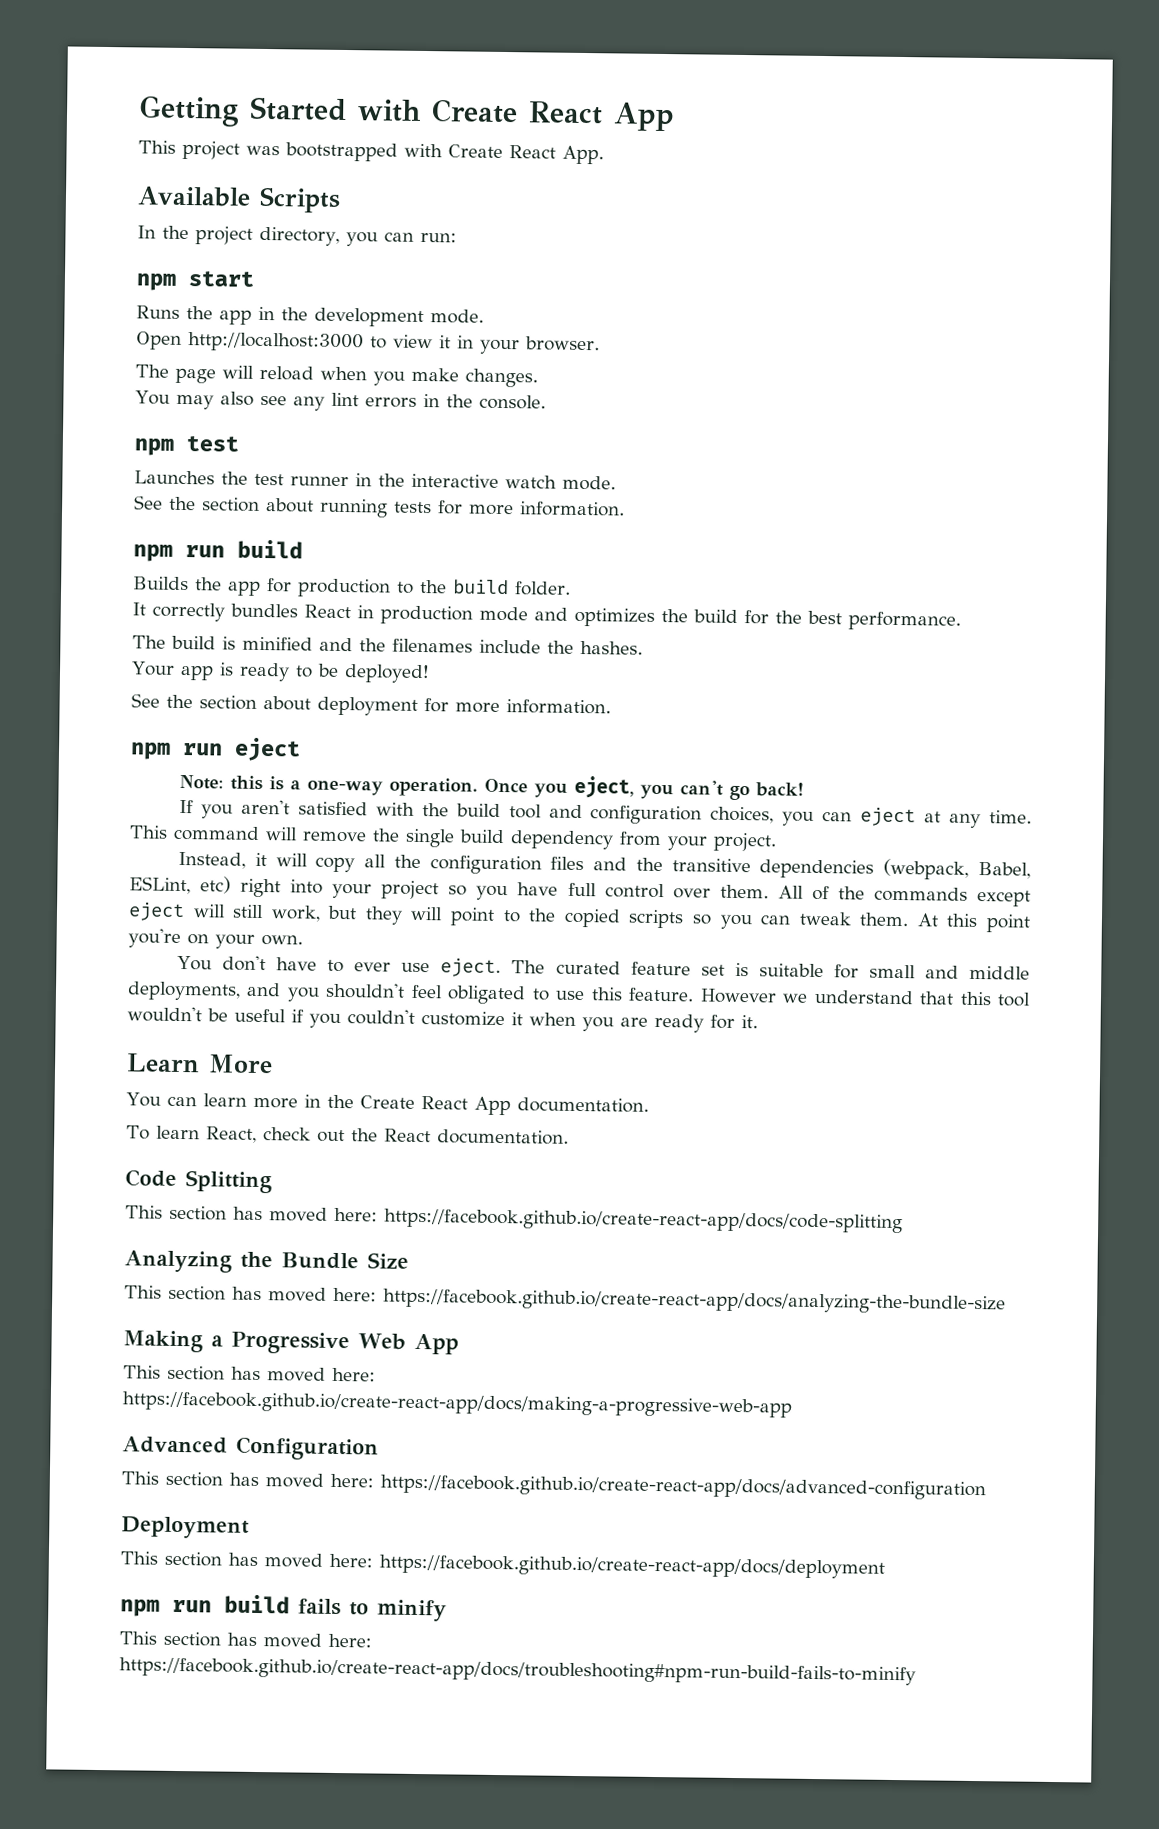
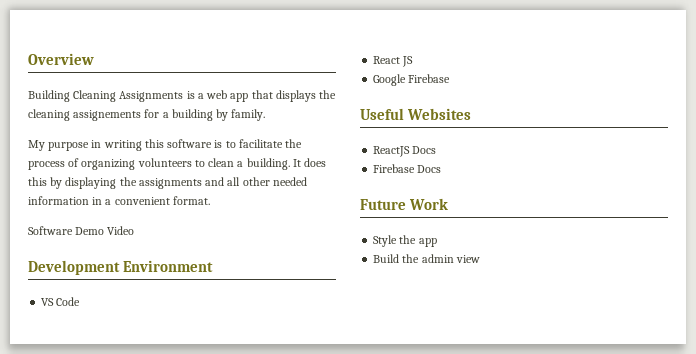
- Getting Started with Create React App
- This project was bootstrapped with Create React App.
- Available Scripts
- In the project directory, you can run:
- npm start
- Runs the app in the development mode.
- Open http://localhost:3000 to view it in your browser.
- The page will reload when you make changes.
- You may also see any lint errors in the console.
- npm test
- Launches the test runner in the interactive watch mode.
- See the section about running tests for more information.
- npm run build
- Builds the app for production to the build folder.
- It correctly bundles React in production mode and optimizes the build for the best performance.
- The build is minified and the filenames include the hashes.
- Your app is ready to be deployed!
- See the section about deployment for more information.
- npm run eject
- Note: this is a one-way operation. Once you eject, you can't go back!
- If you aren't satisfied with the build tool and configuration choices, you can eject at any time. This command will remove the single build dependency from your project.
- Instead, it will copy all the configuration files and the transitive dependencies (webpack, Babel, ESLint, etc) right into your project so you have full control over them. All of the commands except eject will still work, but they will point to the copied scripts so you can tweak them. At this point you're on your own.
- You don't have to ever use eject. The curated feature set is suitable for small and middle deployments, and you shouldn't feel obligated to use this feature. However we understand that this tool wouldn't be useful if you couldn't customize it when you are ready for it.
- Learn More
- You can learn more in the Create React App documentation.
- To learn React, check out the React documentation.
- Code Splitting
- This section has moved here: https://facebook.github.io/create-react-app/docs/code-splitting
- Analyzing the Bundle Size
- This section has moved here: https://facebook.github.io/create-react-app/docs/analyzing-the-bundle-size
- Making a Progressive Web App
- This section has moved here: https://facebook.github.io/create-react-app/docs/making-a-progressive-web-app
- Advanced Configuration
- This section has moved here: https://facebook.github.io/create-react-app/docs/advanced-configuration
- Deployment
- This section has moved here: https://facebook.github.io/create-react-app/docs/deployment
- npm run build fails to minify
- This section has moved here: https://facebook.github.io/create-react-app/docs/troubleshooting#npm-run-build-fails-to-minify
+ Overview
+ Building Cleaning Assignments is a web app that displays the cleaning assignements for a building by family.
+ My purpose in writing this software is to facilitate the process of organizing volunteers to clean a building. It does this by displaying the assignments and all other needed information in a convenient format.
+ Software Demo Video
+ Development Environment
+ VS Code
+ React JS
+ Google Firebase
+ Useful Websites
+ ReactJS Docs
+ Firebase Docs
+ Future Work
+ Style the app
+ Build the admin view

